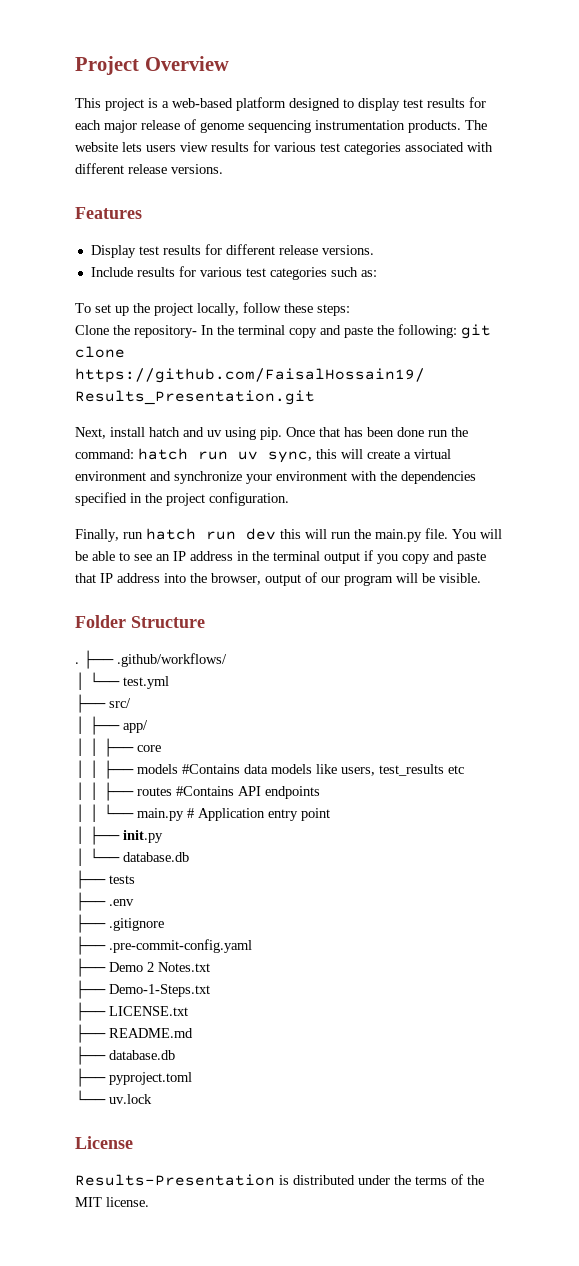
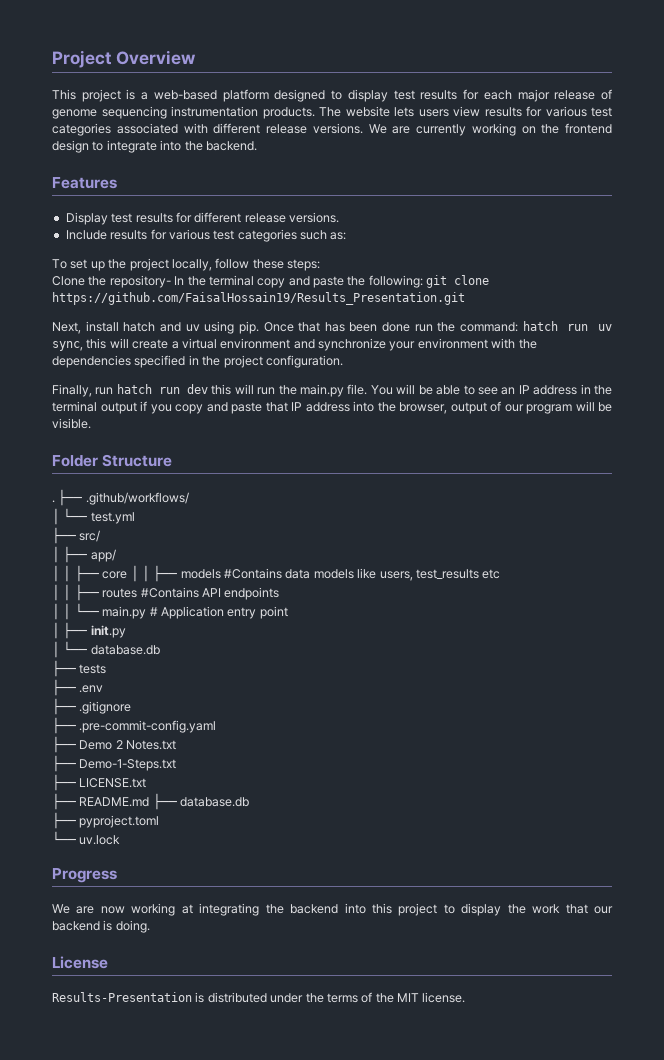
+ We are currently working on the frontend design to integrate into the backend.
- │ │ ├── core
- │ │ ├── models #Contains data models like users, test_results etc
+ │ │ ├── core │ │ ├── models #Contains data models like users, test_results etc
- ├── README.md
- ├── database.db
+ ├── README.md ├── database.db
+ Progress
+ We are now working at integrating the backend into this project to display the work that our backend is doing.

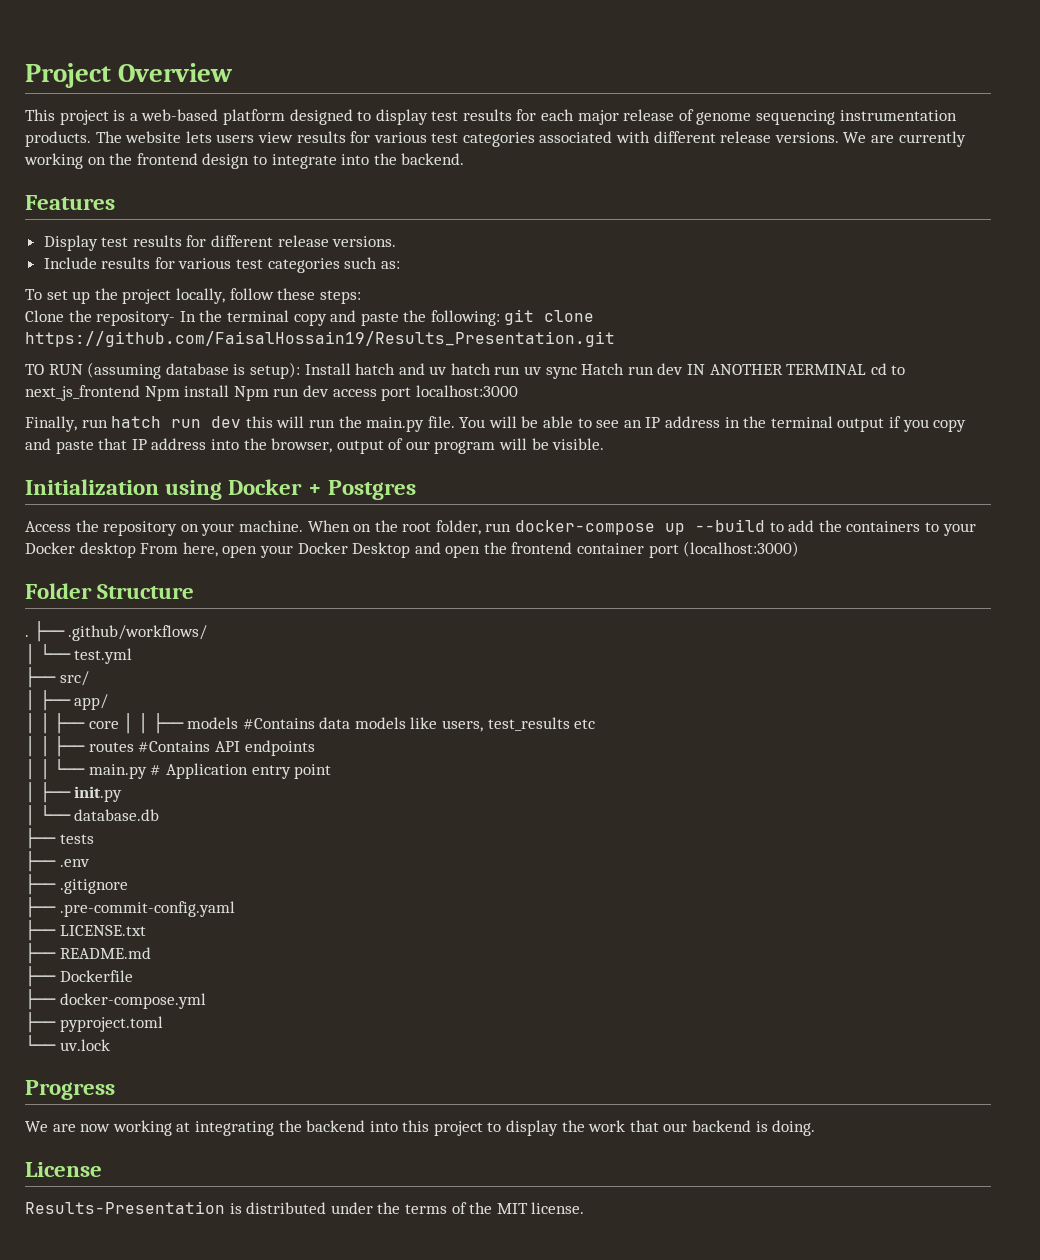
- Next, install hatch and uv using pip. Once that has been done run the command: hatch run uv sync, this will create a virtual environment and synchronize your environment with the dependencies specified in the project configuration.
+ TO RUN (assuming database is setup): Install hatch and uv hatch run uv sync Hatch run dev IN ANOTHER TERMINAL cd to next_js_frontend Npm install Npm run dev access port localhost:3000
+ Initialization using Docker + Postgres
+ Access the repository on your machine. When on the root folder, run docker-compose up --build to add the containers to your Docker desktop From here, open your Docker Desktop and open the frontend container port (localhost:3000)
- ├── Demo 2 Notes.txt
- ├── Demo-1-Steps.txt
- ├── README.md ├── database.db
+ ├── README.md
+ ├── Dockerfile
+ ├── docker-compose.yml

